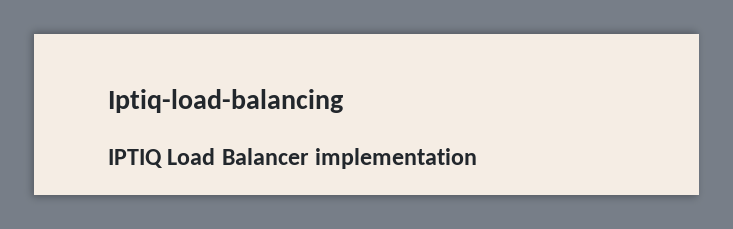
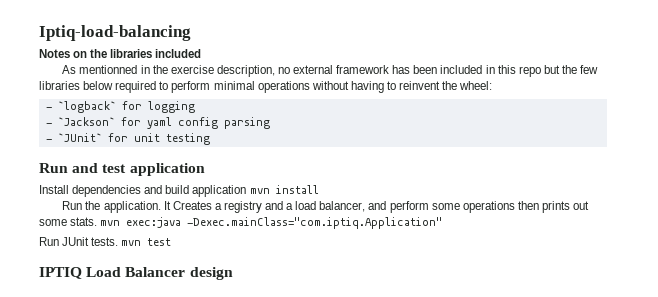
+ Notes on the libraries included
+ As mentionned in the exercise description, no external framework has been included in this repo but the few libraries below required to perform minimal operations without having to reinvent the wheel:
+ - `logback` for logging
+ - `Jackson` for yaml config parsing
+ - `JUnit` for unit testing
+ Run and test application
+ Install dependencies and build application mvn install
+ Run the application. It Creates a registry and a load balancer, and perform some operations then prints out some stats. mvn exec:java -Dexec.mainClass="com.iptiq.Application"
+ Run JUnit tests. mvn test
- IPTIQ Load Balancer implementation
+ IPTIQ Load Balancer design

